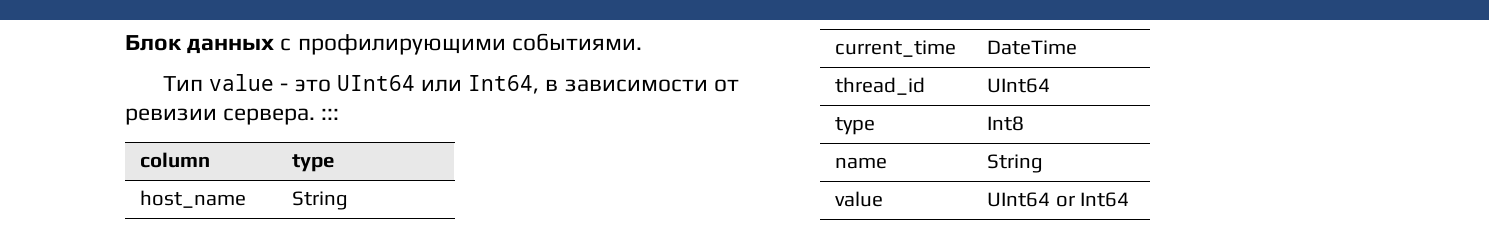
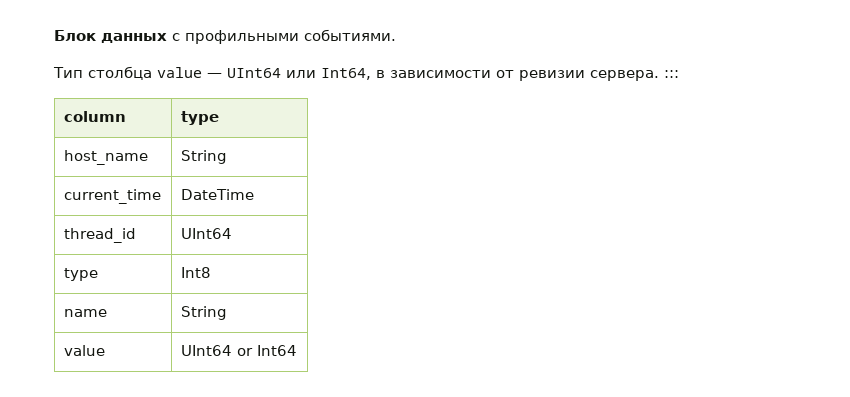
- Блок данных с профилирующими событиями.
+ Блок данных с профильными событиями.
- Тип value - это UInt64 или Int64, в зависимости от ревизии сервера. :::
+ Тип столбца value — UInt64 или Int64, в зависимости от ревизии сервера. :::

